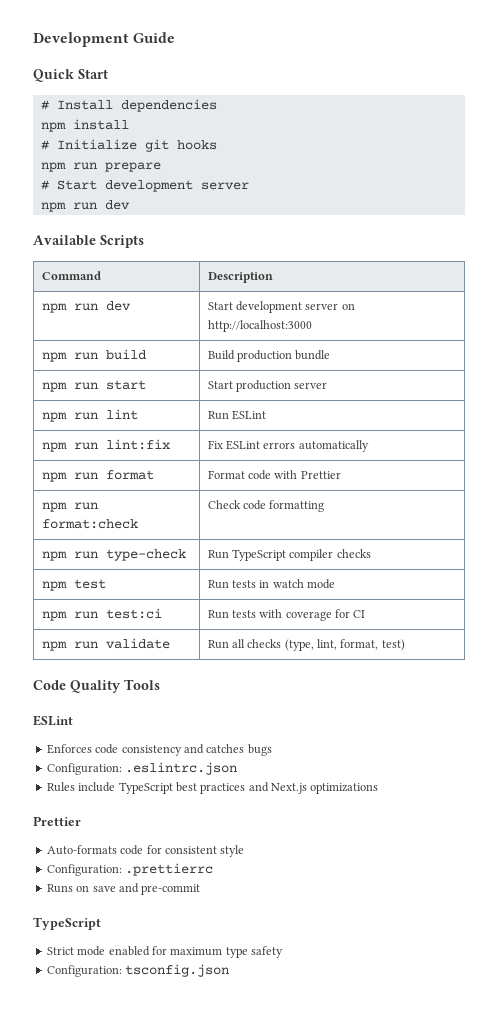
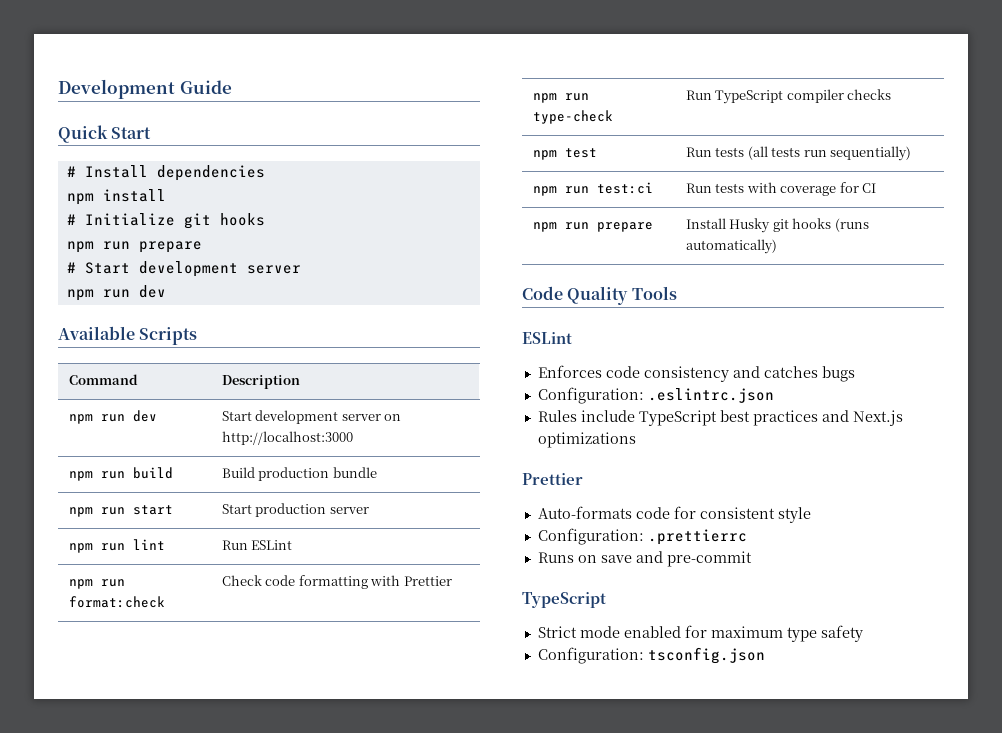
- npm run lint:fix | Fix ESLint errors automatically
- npm run format | Format code with Prettier
- npm run format:check | Check code formatting
+ npm run format:check | Check code formatting with Prettier
- npm test | Run tests in watch mode
+ npm test | Run tests (all tests run sequentially)
- npm run validate | Run all checks (type, lint, format, test)
+ npm run prepare | Install Husky git hooks (runs automatically)

